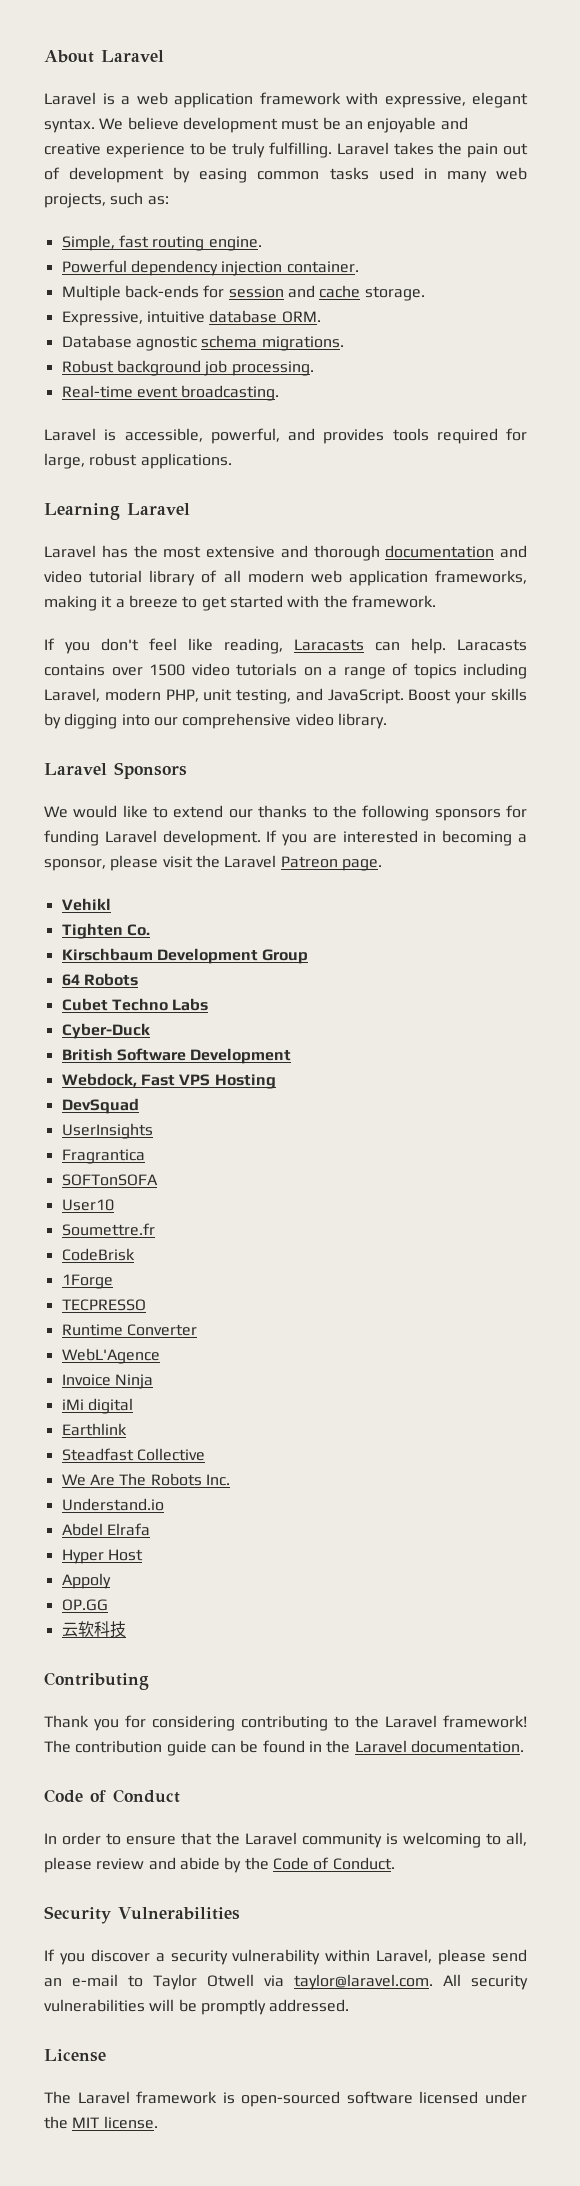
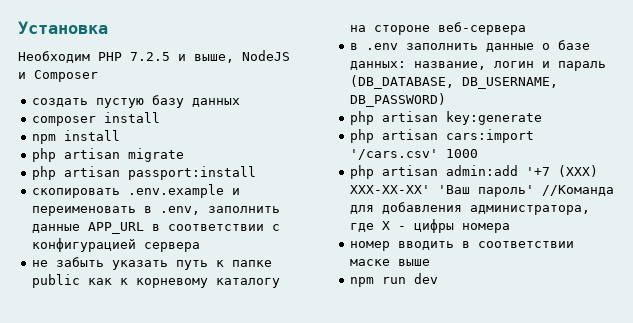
- About Laravel
- Laravel is a web application framework with expressive, elegant syntax. We believe development must be an enjoyable and creative experience to be truly fulfilling. Laravel takes the pain out of development by easing common tasks used in many web projects, such as:
- Simple, fast routing engine.
- Powerful dependency injection container.
- Multiple back-ends for session and cache storage.
- Expressive, intuitive database ORM.
- Database agnostic schema migrations.
- Robust background job processing.
- Real-time event broadcasting.
- Laravel is accessible, powerful, and provides tools required for large, robust applications.
- Learning Laravel
- Laravel has the most extensive and thorough documentation and video tutorial library of all modern web application frameworks, making it a breeze to get started with the framework.
- If you don't feel like reading, Laracasts can help. Laracasts contains over 1500 video tutorials on a range of topics including Laravel, modern PHP, unit testing, and JavaScript. Boost your skills by digging into our comprehensive video library.
- Laravel Sponsors
- We would like to extend our thanks to the following sponsors for funding Laravel development. If you are interested in becoming a sponsor, please visit the Laravel Patreon page.
- Vehikl
- Tighten Co.
- Kirschbaum Development Group
- 64 Robots
- Cubet Techno Labs
- Cyber-Duck
- British Software Development
- Webdock, Fast VPS Hosting
- DevSquad
- UserInsights
- Fragrantica
- SOFTonSOFA
- User10
- Soumettre.fr
- CodeBrisk
- 1Forge
- TECPRESSO
- Runtime Converter
- WebL'Agence
- Invoice Ninja
- iMi digital
- Earthlink
- Steadfast Collective
- We Are The Robots Inc.
- Understand.io
- Abdel Elrafa
- Hyper Host
- Appoly
- OP.GG
- 云软科技
- Contributing
- Thank you for considering contributing to the Laravel framework! The contribution guide can be found in the Laravel documentation.
- Code of Conduct
- In order to ensure that the Laravel community is welcoming to all, please review and abide by the Code of Conduct.
- Security Vulnerabilities
- If you discover a security vulnerability within Laravel, please send an e-mail to Taylor Otwell via taylor@laravel.com. All security vulnerabilities will be promptly addressed.
- License
- The Laravel framework is open-sourced software licensed under the MIT license.
+ Установка
+ Необходим PHP 7.2.5 и выше, NodeJS и Composer
+ создать пустую базу данных
+ composer install
+ npm install
+ php artisan migrate
+ php artisan passport:install
+ скопировать .env.example и переименовать в .env, заполнить данные APP_URL в соответствии с конфигурацией сервера
+ не забыть указать путь к папке public как к корневому каталогу на стороне веб-сервера
+ в .env заполнить данные о базе данных: название, логин и параль (DB_DATABASE, DB_USERNAME, DB_PASSWORD)
+ php artisan key:generate
+ php artisan cars:import '/cars.csv' 1000
+ php artisan admin:add '+7 (ХХХ) ХХХ-ХХ-ХХ' 'Ваш пароль' //Команда для добавления администратора, где X - цифры номера
+ номер вводить в соответствии маске выше
+ npm run dev

